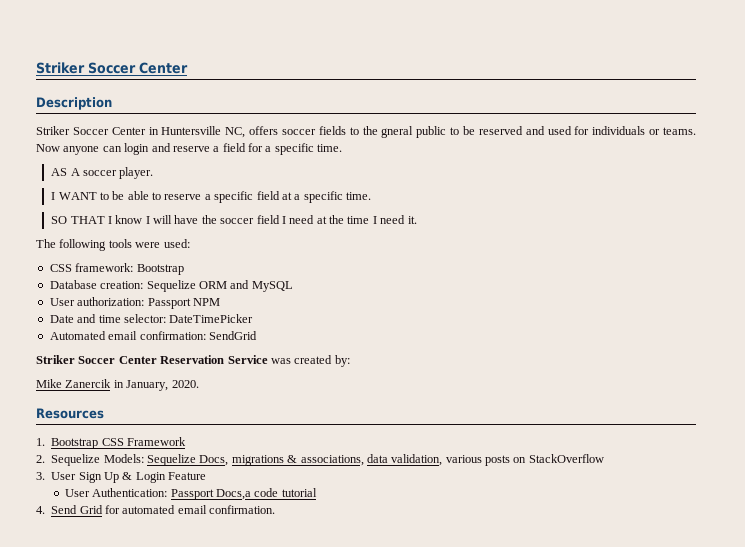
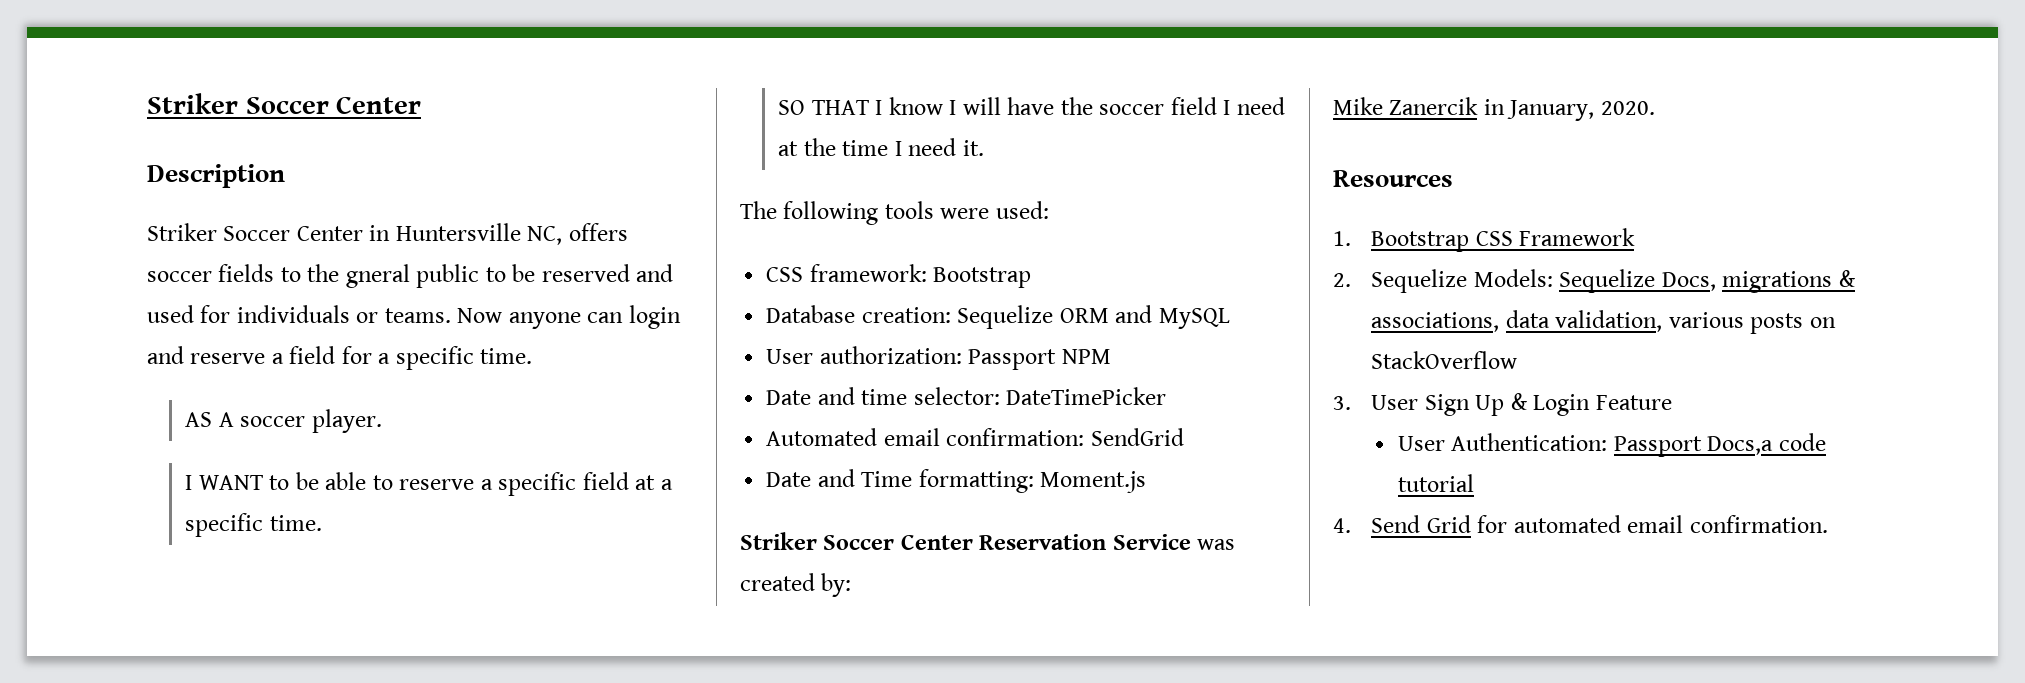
+ Date and Time formatting: Moment.js

